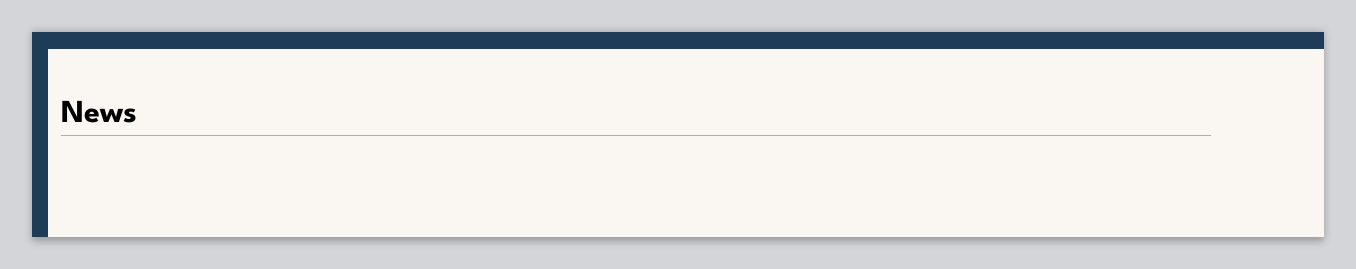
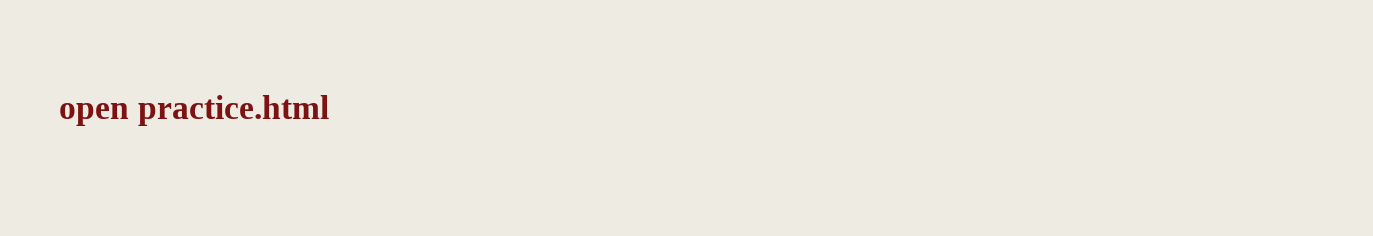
- News
+ open practice.html

